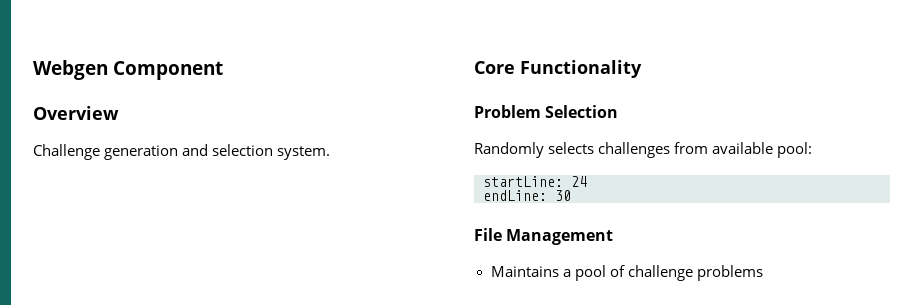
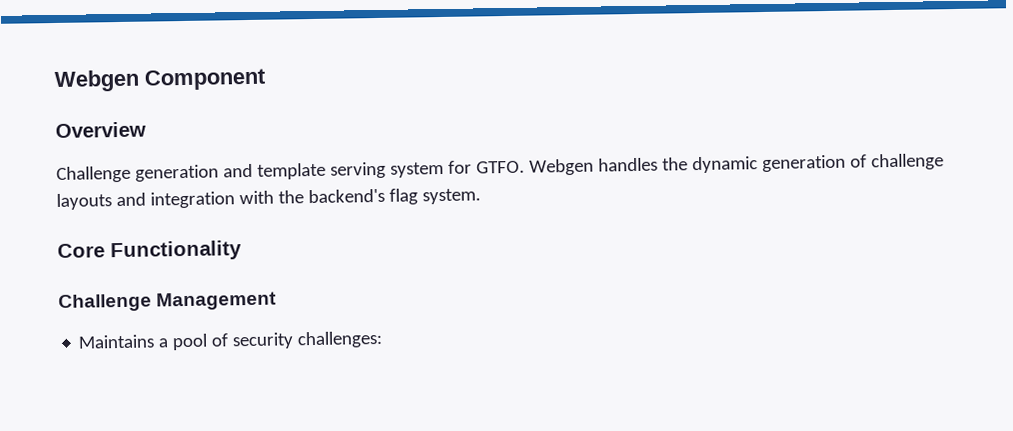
- Challenge generation and selection system.
+ Challenge generation and template serving system for GTFO. Webgen handles the dynamic generation of challenge layouts and integration with the backend's flag system.
  Core Functionality
- Problem Selection
- Randomly selects challenges from available pool:
- startLine: 24
- endLine: 30
- File Management
+ Challenge Management
- Maintains a pool of challenge problems
+ Maintains a pool of security challenges:

